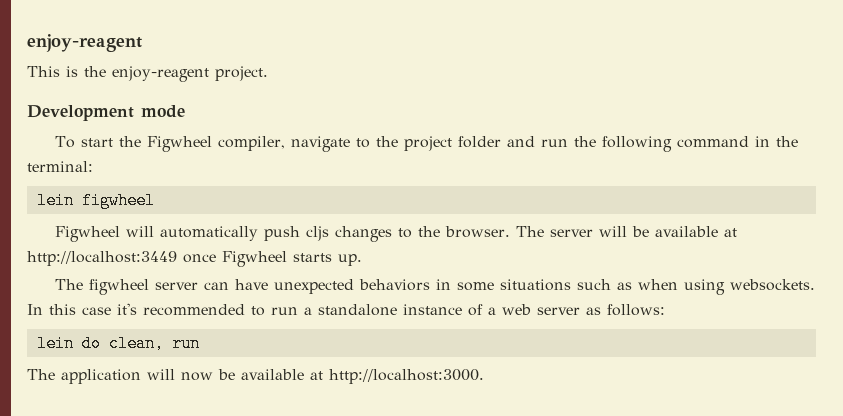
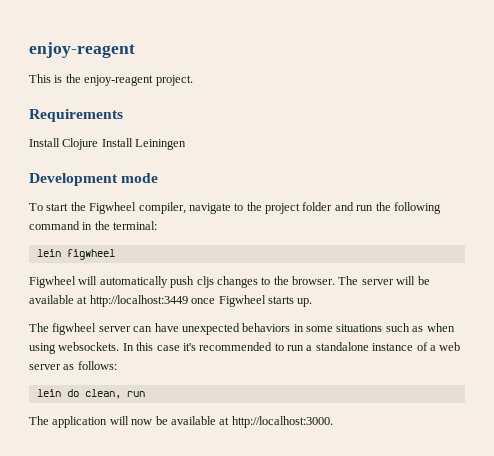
+ Requirements
+ Install Clojure Install Leiningen

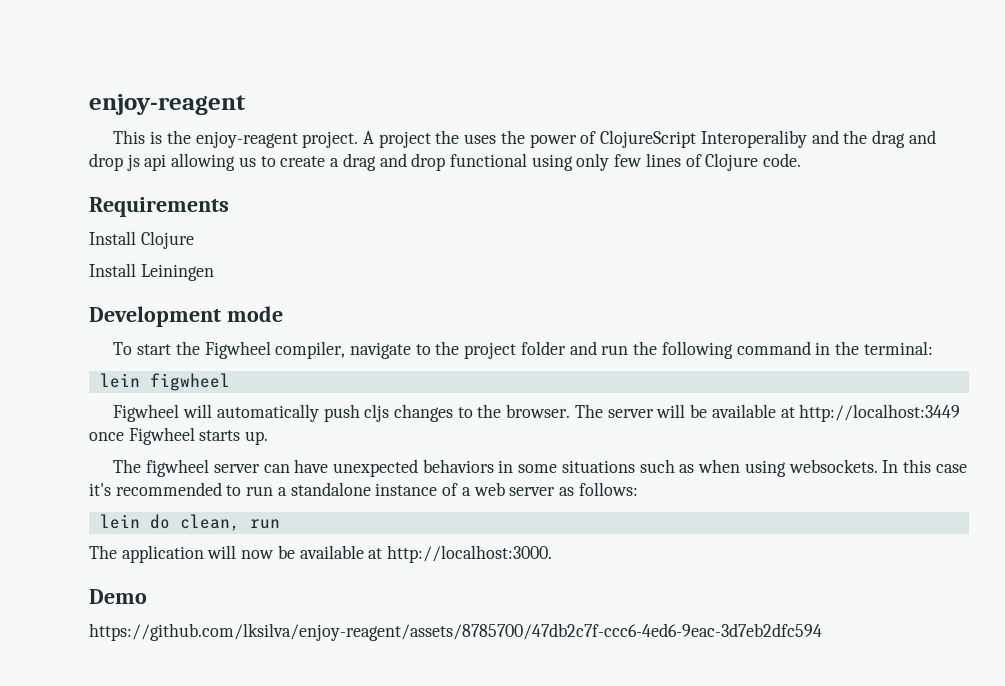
+ A project the uses the power of ClojureScript Interoperaliby and the drag and drop js api allowing us to create a drag and drop functional using only few lines of Clojure code.
- Install Clojure Install Leiningen
+ Install Clojure
+ Install Leiningen
+ Demo
+ https://github.com/lksilva/enjoy-reagent/assets/8785700/47db2c7f-ccc6-4ed6-9eac-3d7eb2dfc594

